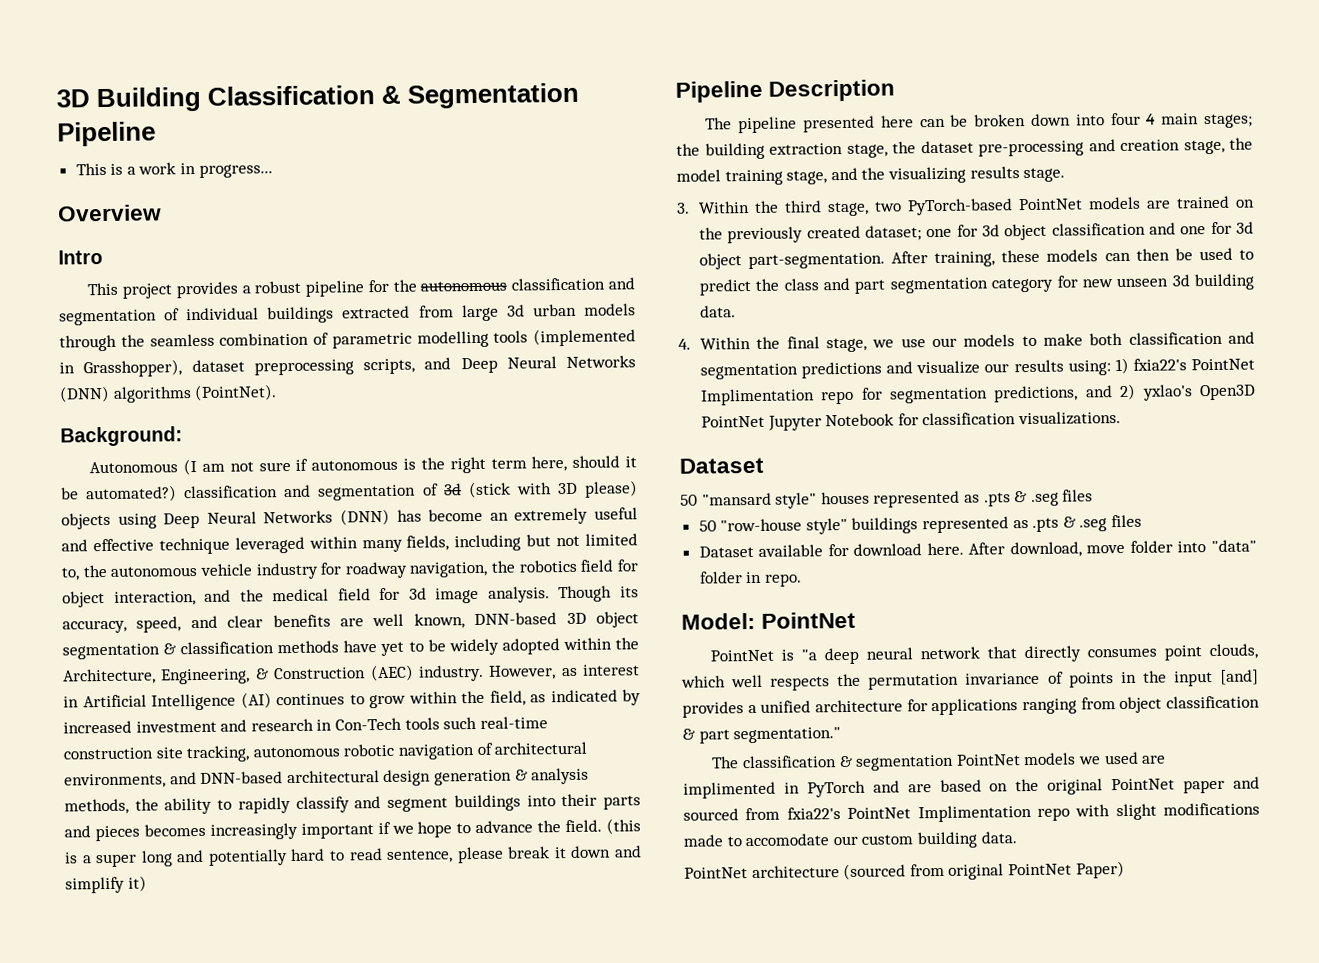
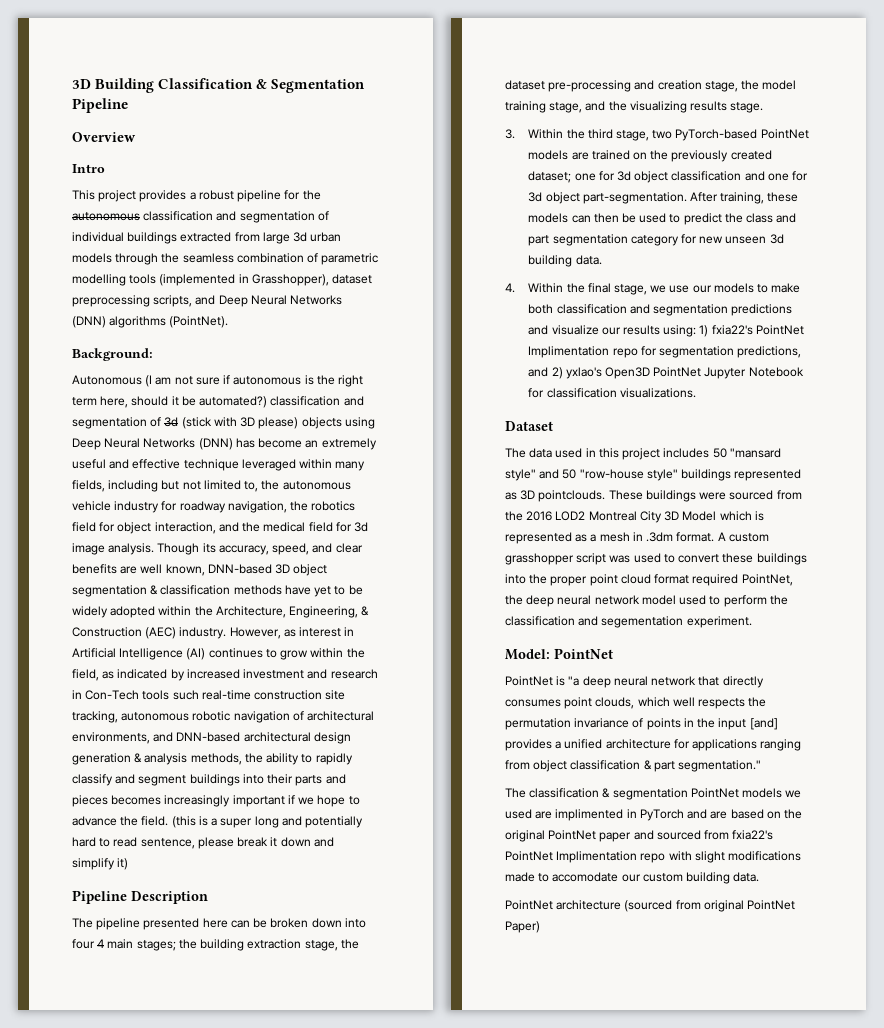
- This is a work in progress...
- 50 "mansard style" houses represented as .pts & .seg files
- 50 "row-house style" buildings represented as .pts & .seg files
- Dataset available for download here. After download, move folder into "data" folder in repo.
+ The data used in this project includes 50 "mansard style" and 50 "row-house style" buildings represented as 3D pointclouds. These buildings were sourced from the 2016 LOD2 Montreal City 3D Model which is represented as a mesh in .3dm format. A custom grasshopper script was used to convert these buildings into the proper point cloud format required PointNet, the deep neural network model used to perform the classification and segementation experiment.

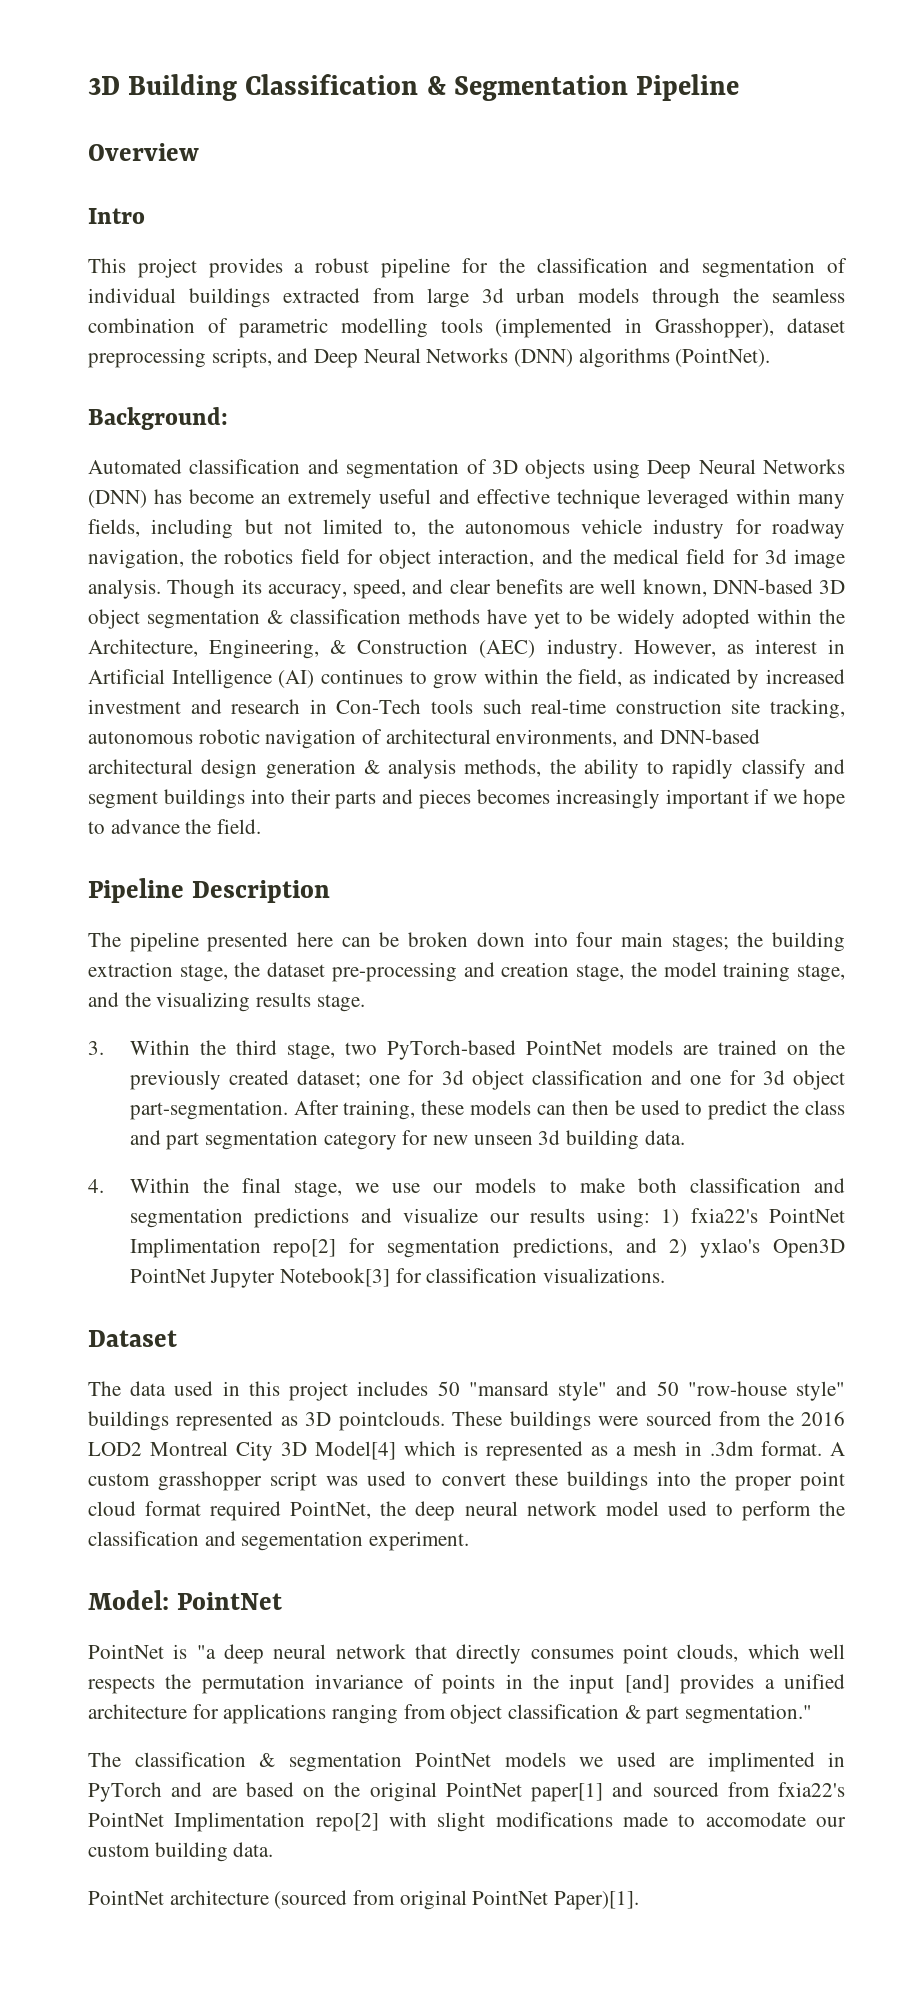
- This project provides a robust pipeline for the autonomous classification and segmentation of individual buildings extracted from large 3d urban models through the seamless combination of parametric modelling tools (implemented in Grasshopper), dataset preprocessing scripts, and Deep Neural Networks (DNN) algorithms (PointNet).
+ This project provides a robust pipeline for the classification and segmentation of individual buildings extracted from large 3d urban models through the seamless combination of parametric modelling tools (implemented in Grasshopper), dataset preprocessing scripts, and Deep Neural Networks (DNN) algorithms (PointNet).
- Autonomous (I am not sure if autonomous is the right term here, should it be automated?) classification and segmentation of 3d (stick with 3D please) objects using Deep Neural Networks (DNN) has become an extremely useful and effective technique leveraged within many fields, including but not limited to, the autonomous vehicle industry for roadway navigation, the robotics field for object interaction, and the medical field for 3d image analysis.
+ Automated classification and segmentation of 3D objects using Deep Neural Networks (DNN) has become an extremely useful and effective technique leveraged within many fields, including but not limited to, the autonomous vehicle industry for roadway navigation, the robotics field for object interaction, and the medical field for 3d image analysis.
- (this is a super long and potentially hard to read sentence, please break it down and simplify it)
- The pipeline presented here can be broken down into four 4 main stages; the building extraction stage, the dataset pre-processing and creation stage, the model training stage, and the visualizing results stage.
+ The pipeline presented here can be broken down into four main stages; the building extraction stage, the dataset pre-processing and creation stage, the model training stage, and the visualizing results stage.
- 4. Within the final stage, we use our models to make both classification and segmentation predictions and visualize our results using: 1) fxia22's PointNet Implimentation repo for segmentation predictions, and 2) yxlao's Open3D PointNet Jupyter Notebook for classification visualizations.
+ 4. Within the final stage, we use our models to make both classification and segmentation predictions and visualize our results using: 1) fxia22's PointNet Implimentation repo[2] for segmentation predictions, and 2) yxlao's Open3D PointNet Jupyter Notebook[3] for classification visualizations.
- These buildings were sourced from the 2016 LOD2 Montreal City 3D Model which is represented as a mesh in .3dm format.
+ These buildings were sourced from the 2016 LOD2 Montreal City 3D Model[4] which is represented as a mesh in .3dm format.
- The classification & segmentation PointNet models we used are implimented in PyTorch and are based on the original PointNet paper and sourced from fxia22's PointNet Implimentation repo with slight modifications made to accomodate our custom building data.
+ The classification & segmentation PointNet models we used are implimented in PyTorch and are based on the original PointNet paper[1] and sourced from fxia22's PointNet Implimentation repo[2] with slight modifications made to accomodate our custom building data.
- PointNet architecture (sourced from original PointNet Paper)
+ PointNet architecture (sourced from original PointNet Paper)[1].

